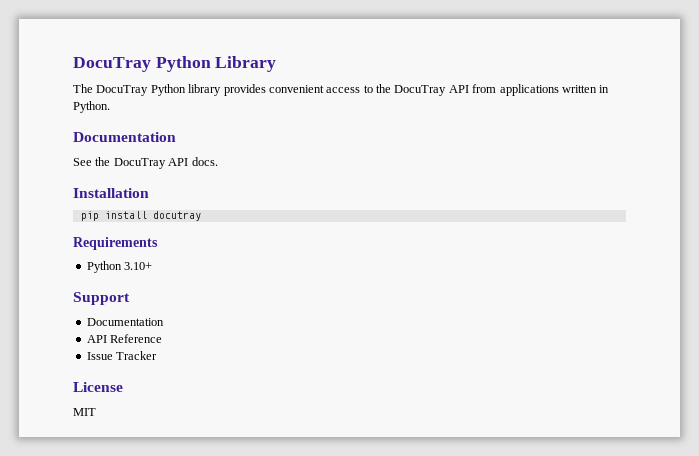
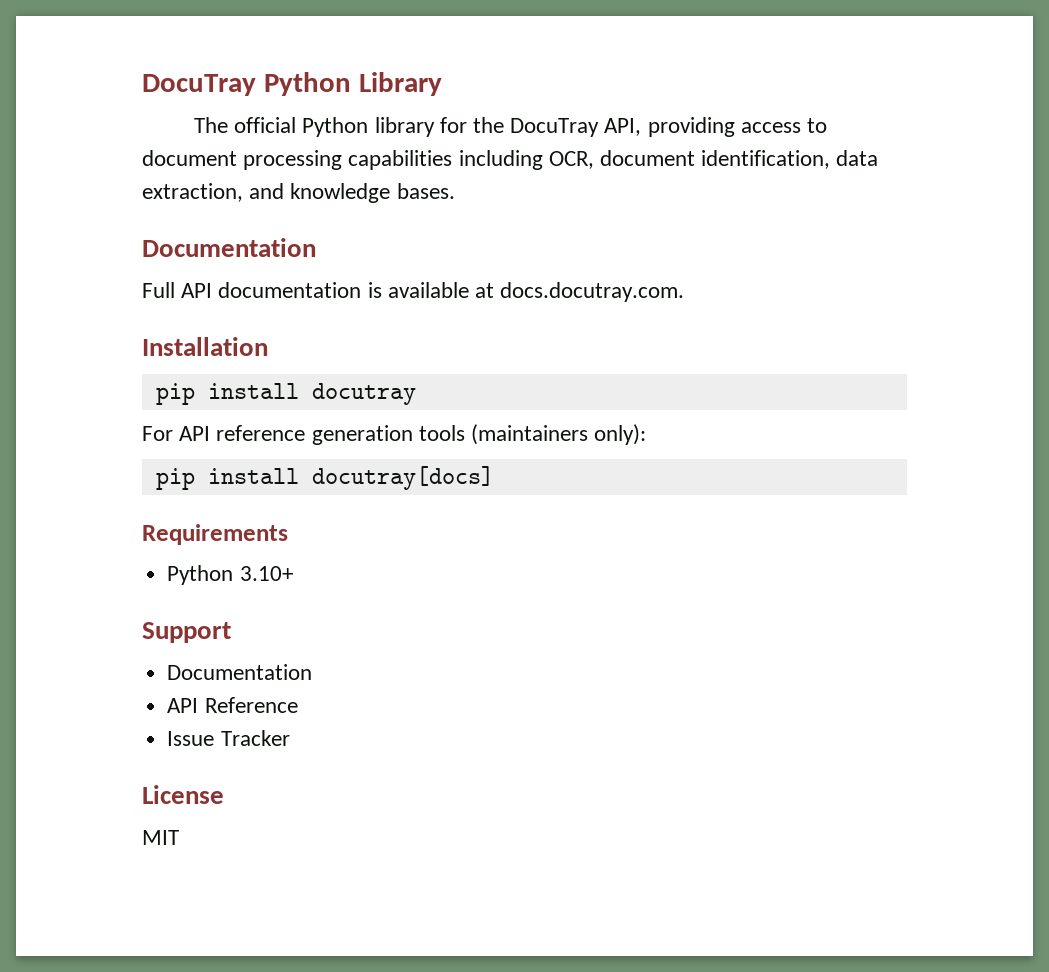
- The DocuTray Python library provides convenient access to the DocuTray API from applications written in Python.
+ The official Python library for the DocuTray API, providing access to document processing capabilities including OCR, document identification, data extraction, and knowledge bases.
  Documentation
- See the DocuTray API docs.
+ Full API documentation is available at docs.docutray.com.
  Installation
  pip install docutray
+ For API reference generation tools (maintainers only):
+ pip install docutray[docs]

